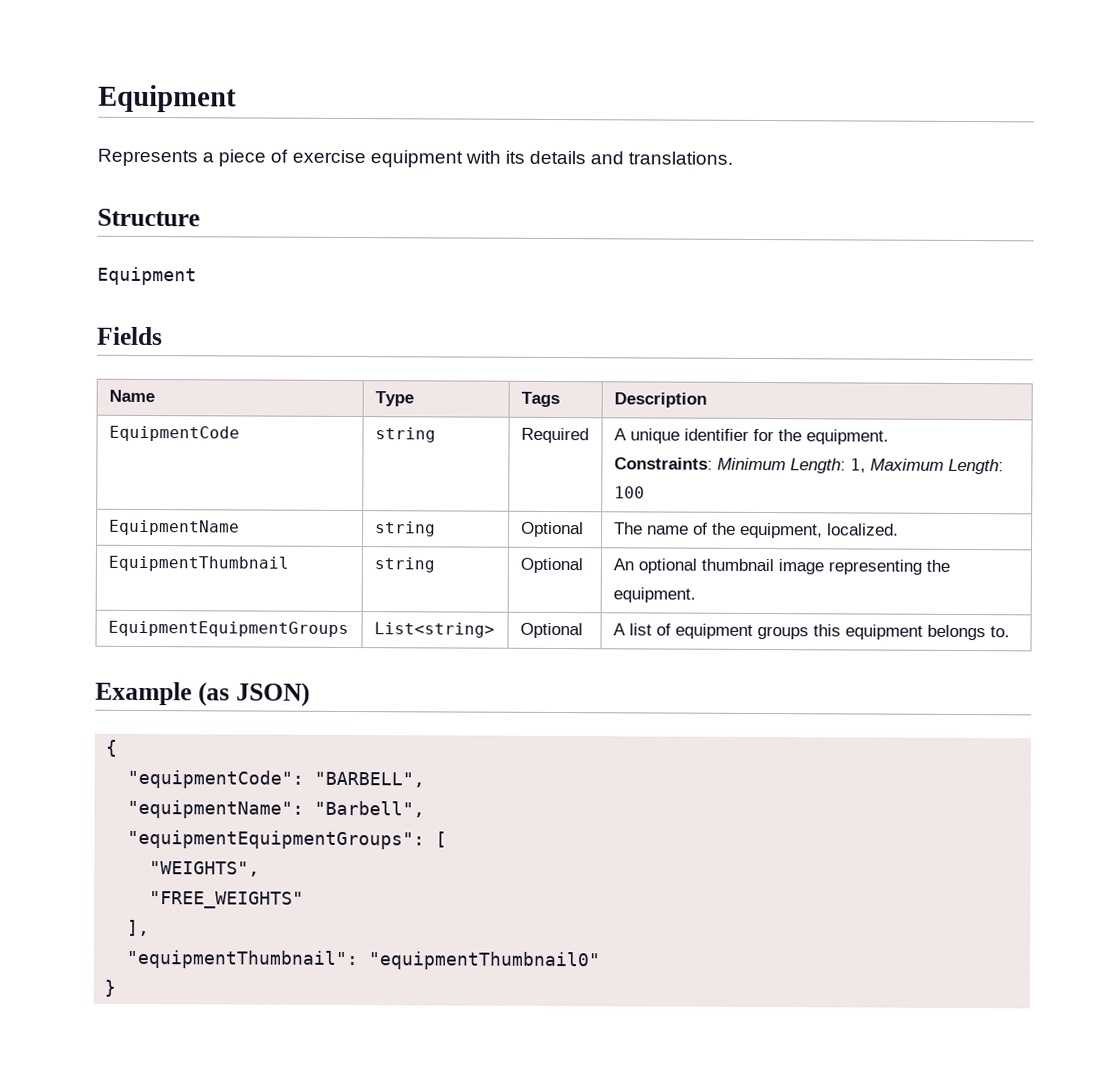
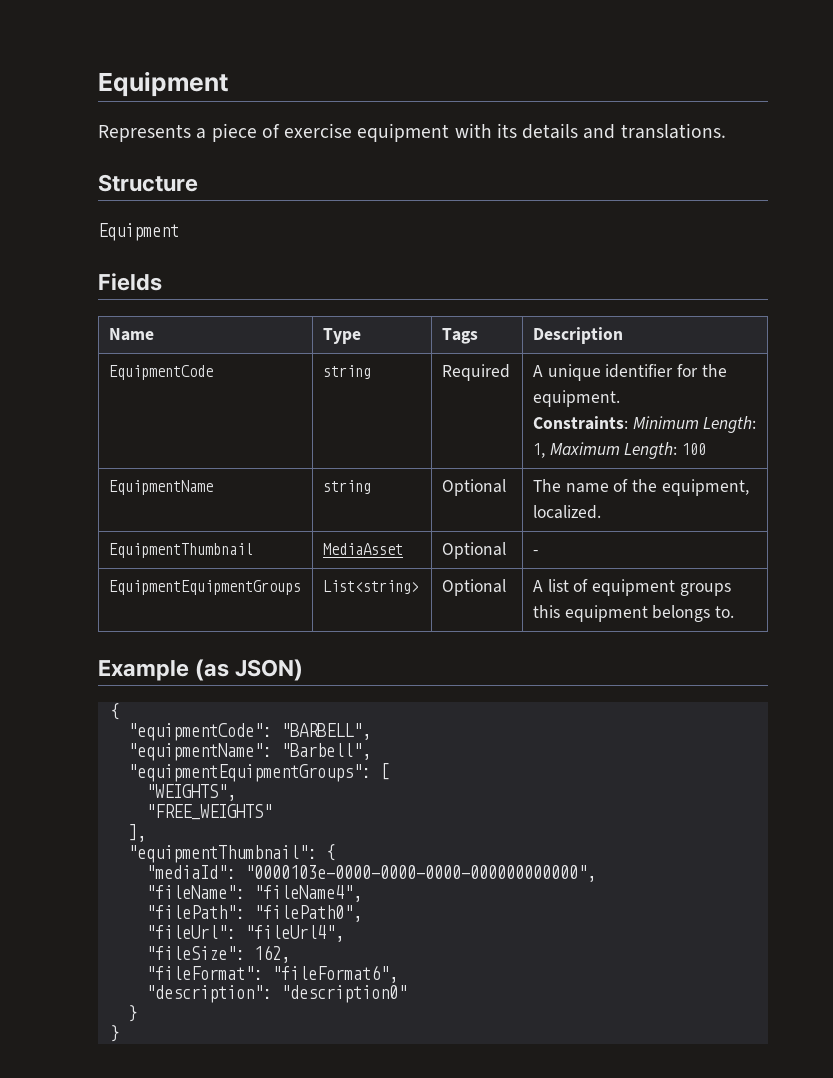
- EquipmentThumbnail | string | Optional | An optional thumbnail image representing the equipment.
+ EquipmentThumbnail | MediaAsset | Optional | -
- "equipmentThumbnail": "equipmentThumbnail0"
+ "equipmentThumbnail": {
+ "mediaId": "0000103e-0000-0000-0000-000000000000",
+ "fileName": "fileName4",
+ "filePath": "filePath0",
+ "fileUrl": "fileUrl4",
+ "fileSize": 162,
+ "fileFormat": "fileFormat6",
+ "description": "description0"
+ }

